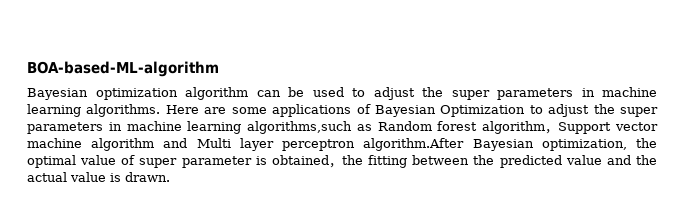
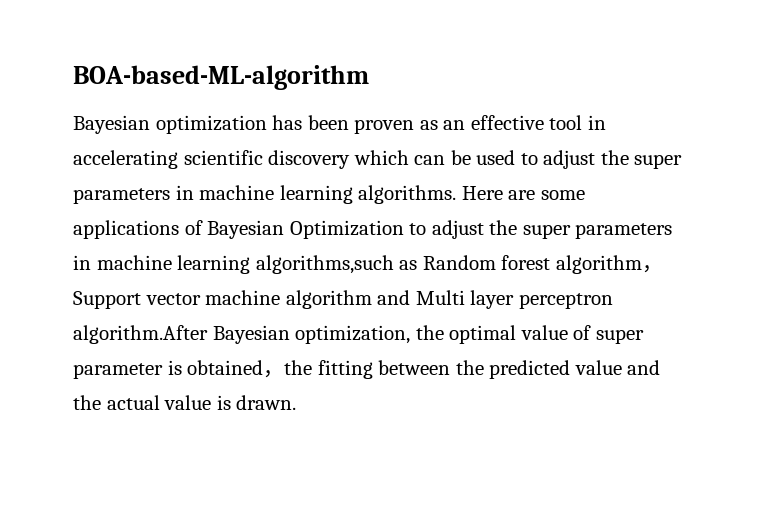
- Bayesian optimization algorithm can be used to adjust the super parameters in machine learning algorithms.
+ Bayesian optimization has been proven as an effective tool in accelerating scientific discovery which can be used to adjust the super parameters in machine learning algorithms.

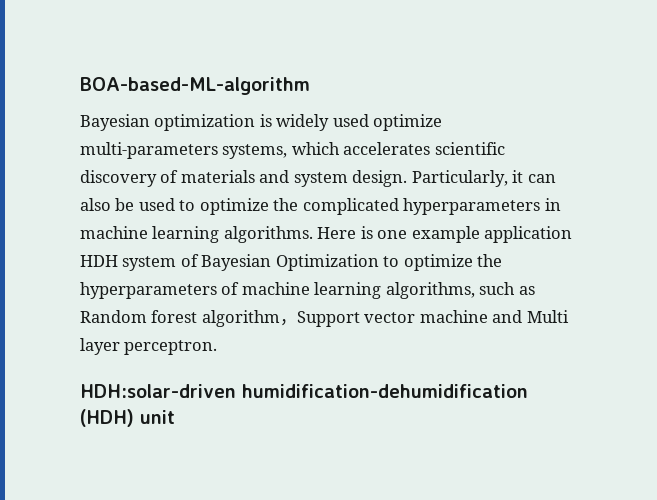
- Bayesian optimization has been proven as an effective tool in accelerating scientific discovery which can be used to adjust the super parameters in machine learning algorithms.
+ Bayesian optimization is widely used optimize multi-parameters systems, which accelerates scientific discovery of materials and system design. Particularly, it can also be used to optimize the complicated hyperparameters in machine learning algorithms.
- Here are some applications of Bayesian Optimization to adjust the super parameters in machine learning algorithms,such as Random forest algorithm，Support vector machine algorithm and Multi layer perceptron algorithm.After Bayesian optimization, the optimal value of super parameter is obtained，the fitting between the predicted value and the actual value is drawn.
+ Here is one example application HDH system of Bayesian Optimization to optimize the hyperparameters of machine learning algorithms, such as Random forest algorithm，Support vector machine and Multi layer perceptron.
+ HDH:solar-driven humidification-dehumidification (HDH) unit

